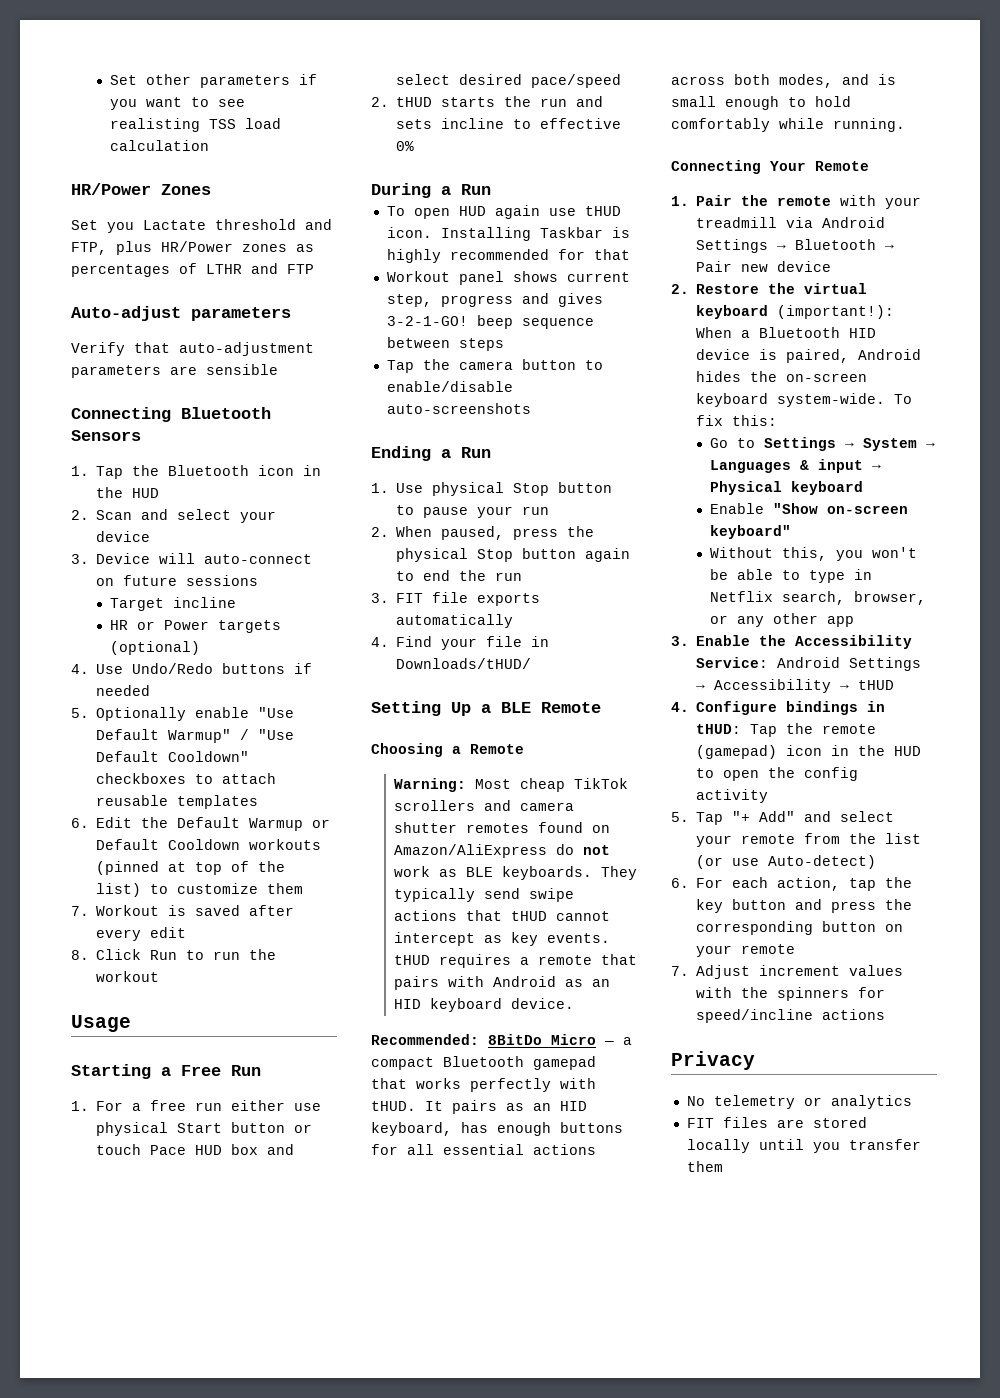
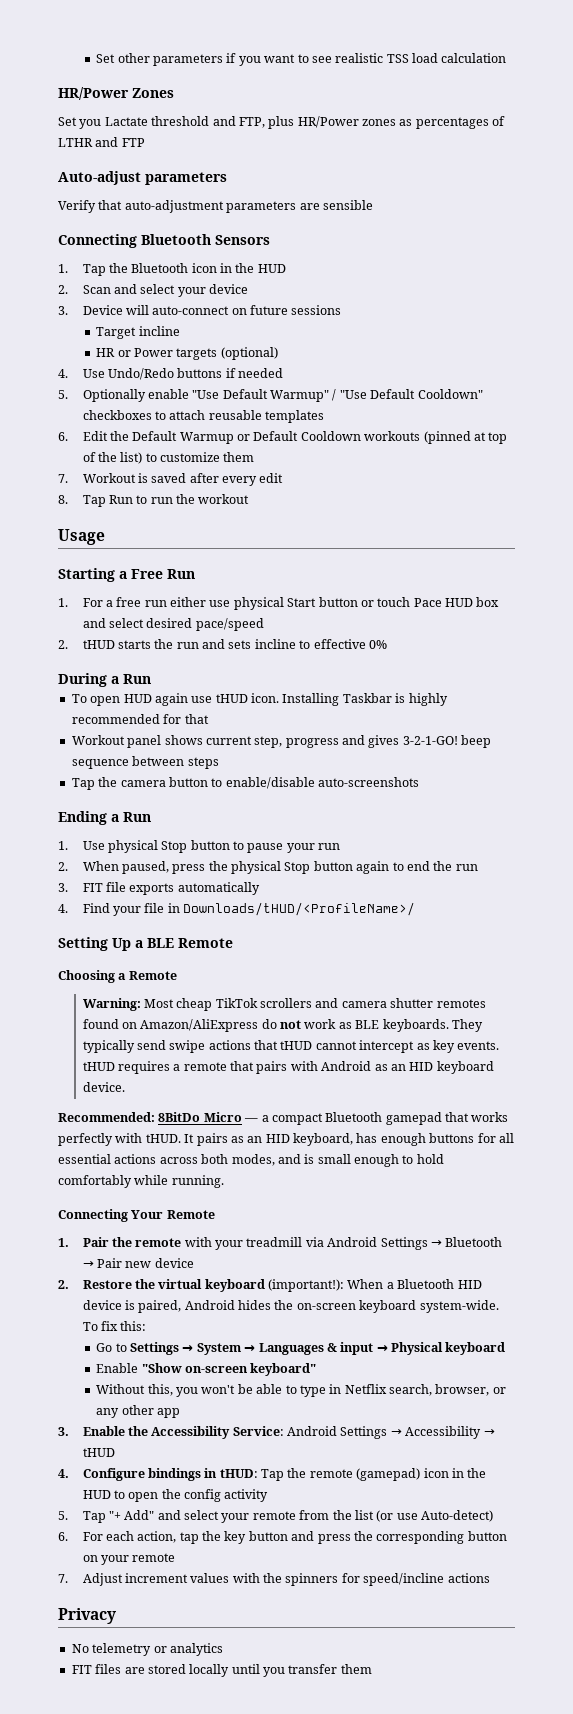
- Set other parameters if you want to see realisting TSS load calculation
+ Set other parameters if you want to see realistic TSS load calculation
- 8. Click Run to run the workout
+ 8. Tap Run to run the workout
- 4. Find your file in Downloads/tHUD/
+ 4. Find your file in Downloads/tHUD/<ProfileName>/

